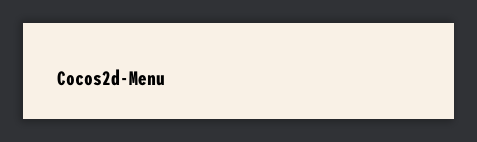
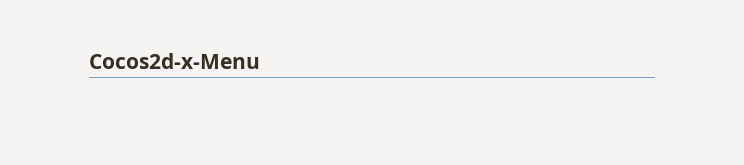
- Cocos2d-Menu
+ Cocos2d-x-Menu

